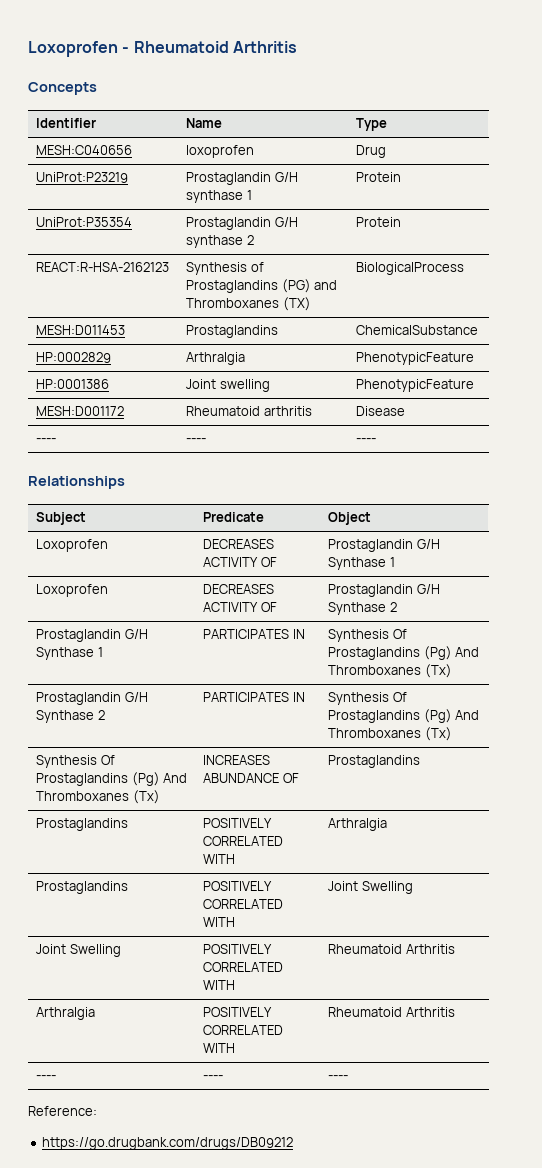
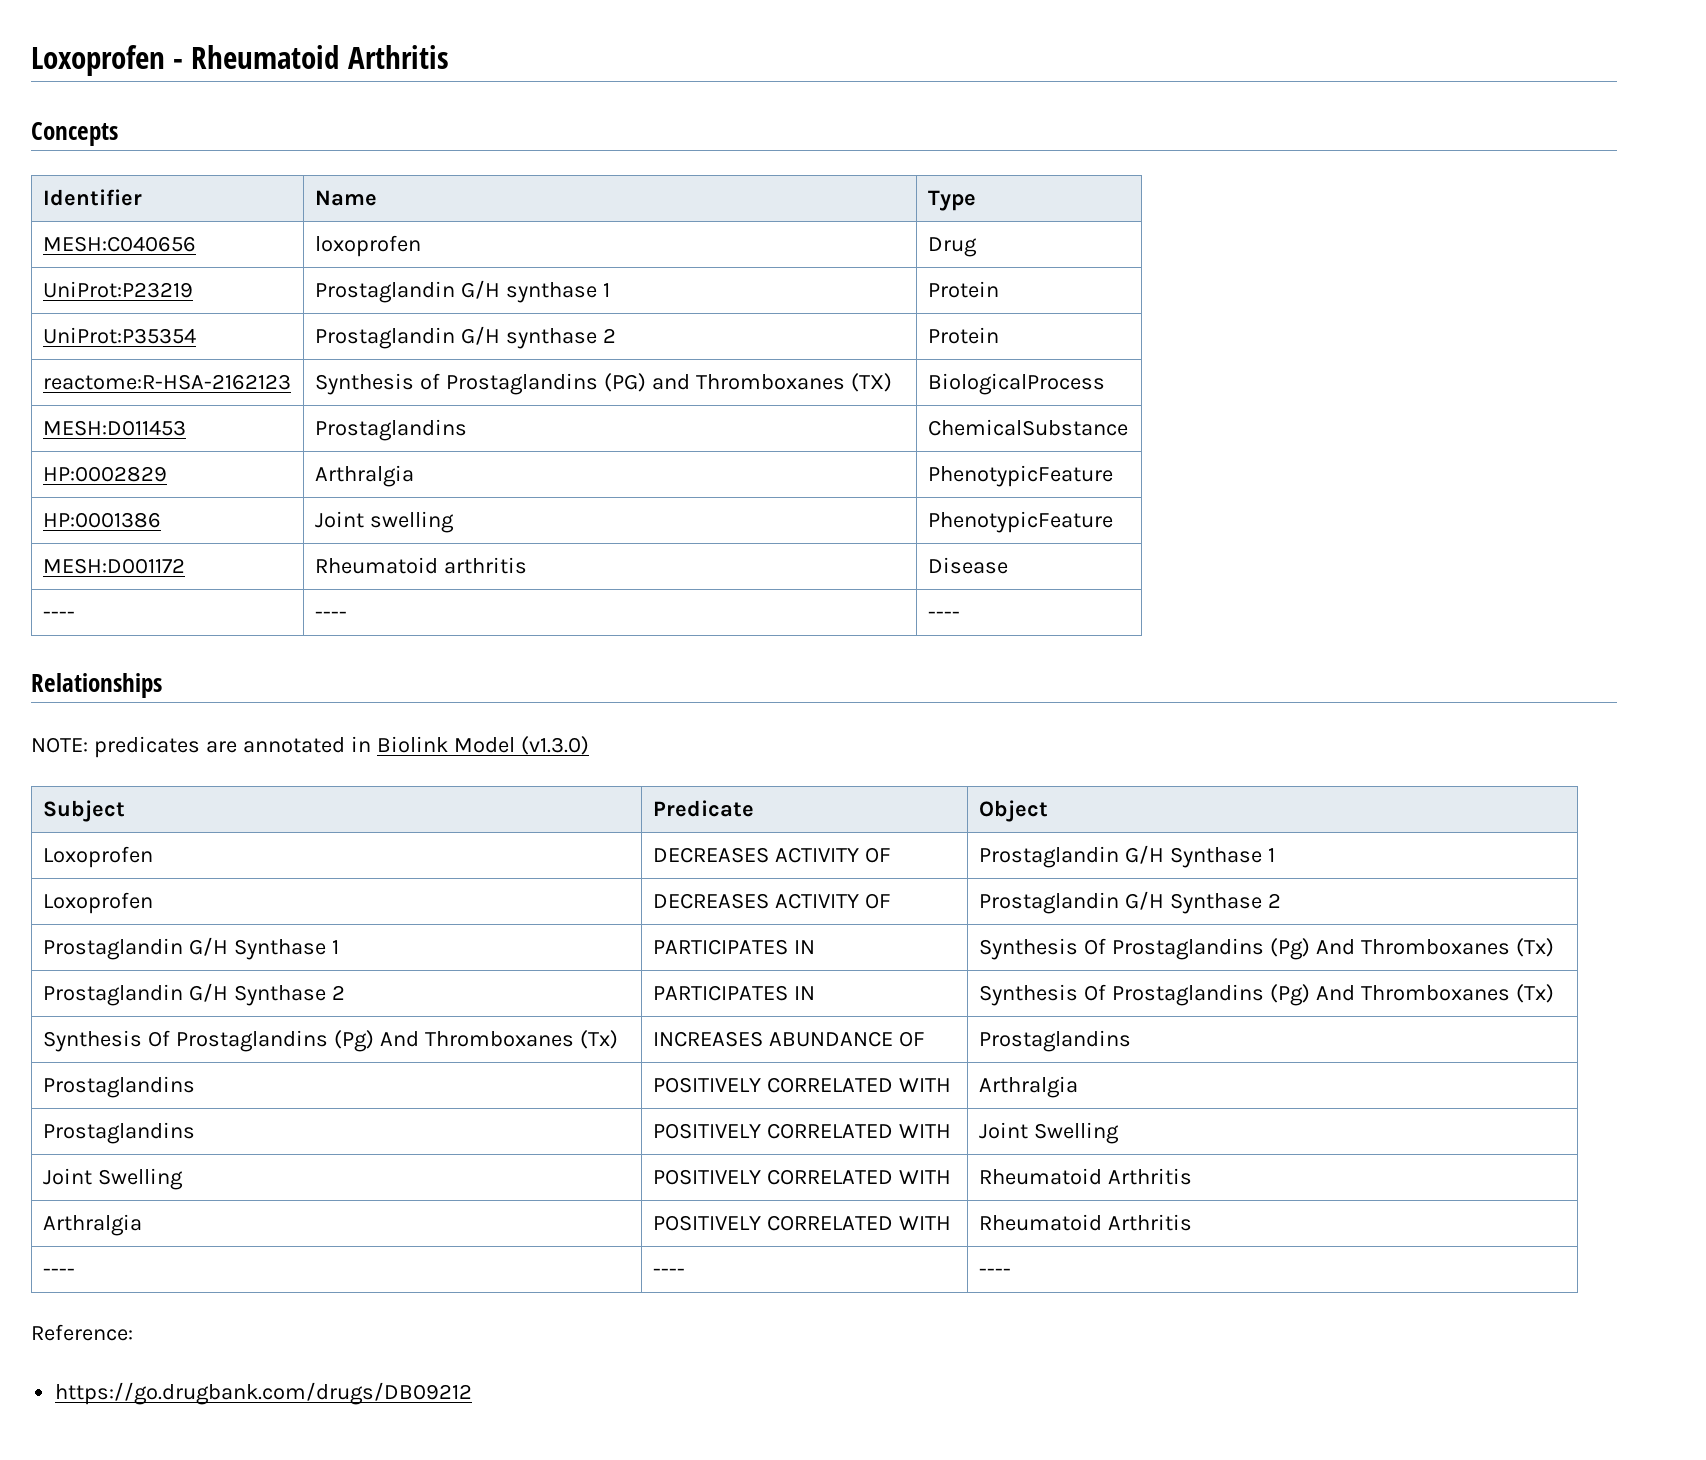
- REACT:R-HSA-2162123 | Synthesis of Prostaglandins (PG) and Thromboxanes (TX) | BiologicalProcess
+ reactome:R-HSA-2162123 | Synthesis of Prostaglandins (PG) and Thromboxanes (TX) | BiologicalProcess
+ NOTE: predicates are annotated in Biolink Model (v1.3.0)

